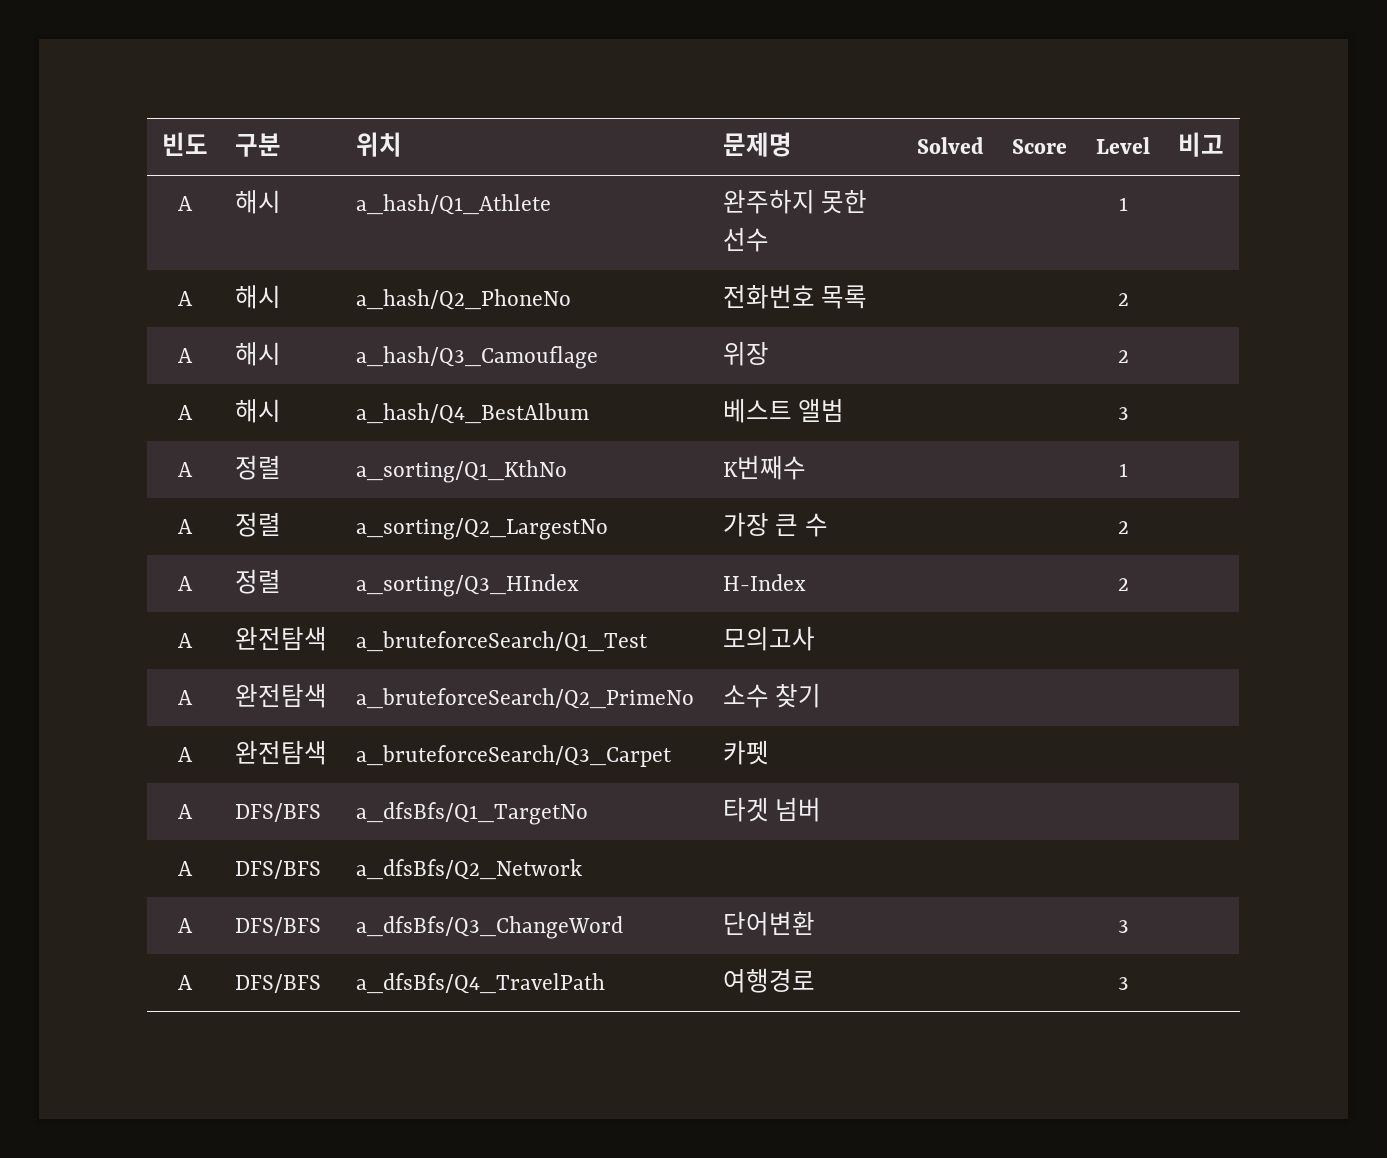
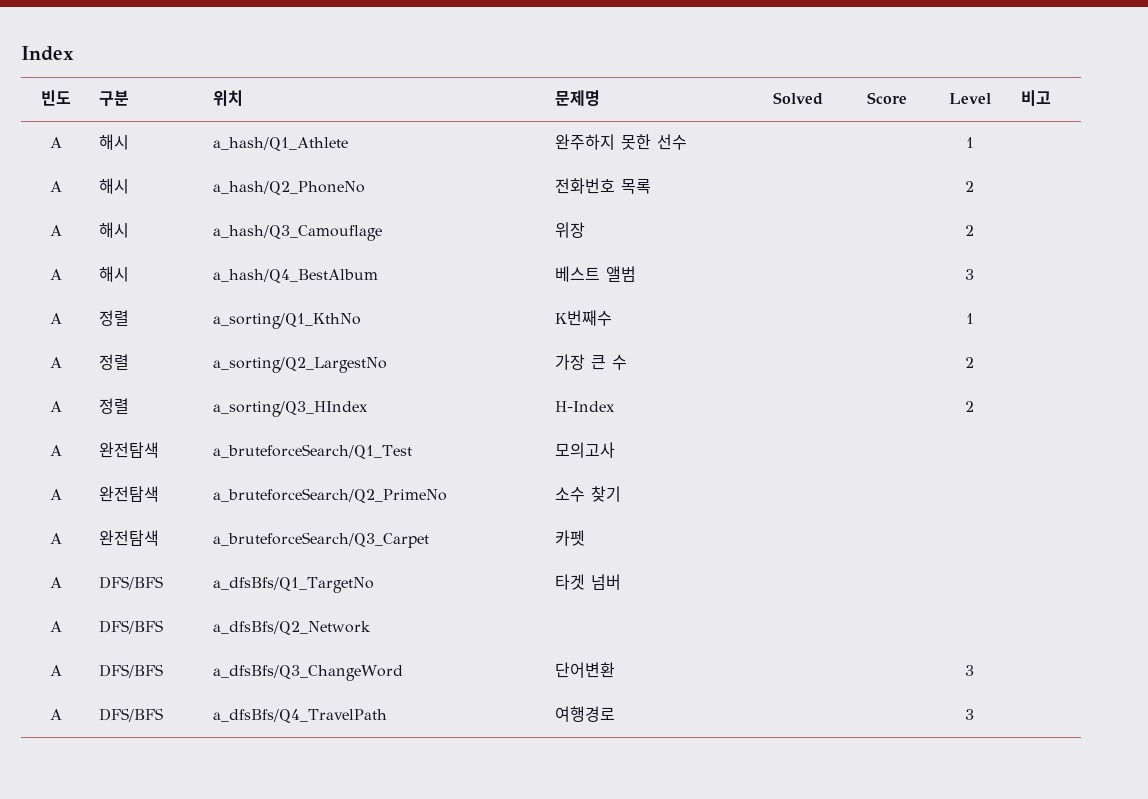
+ Index

